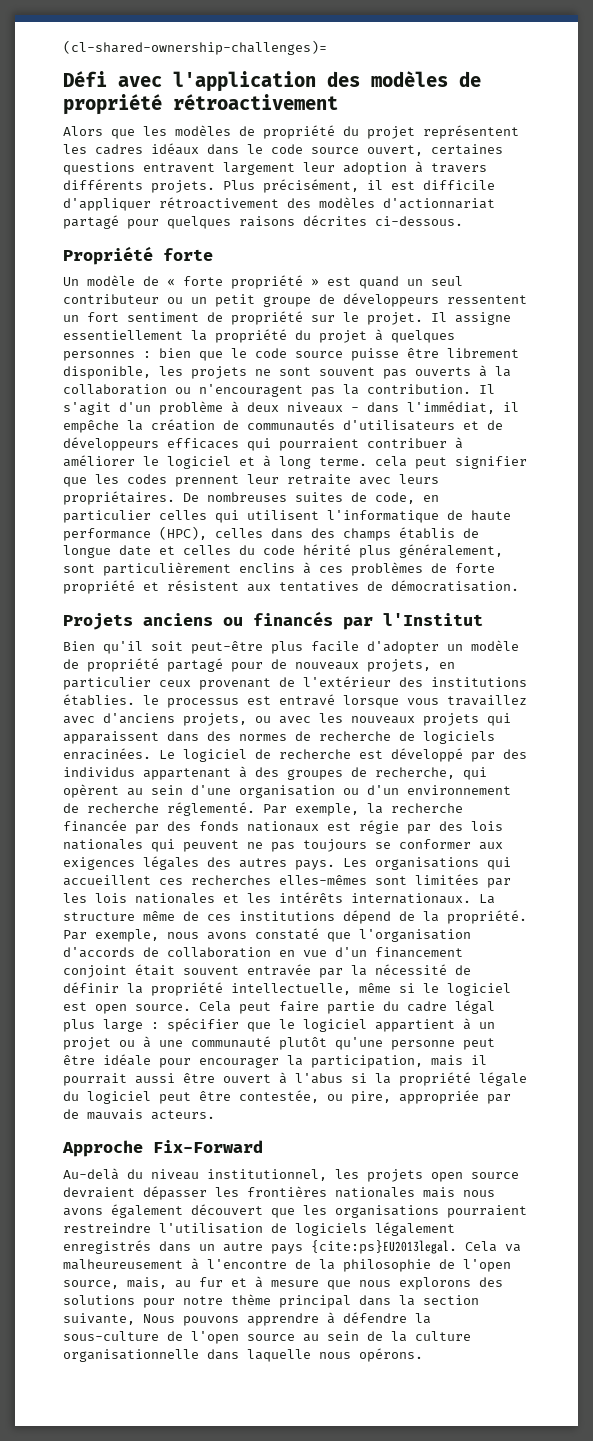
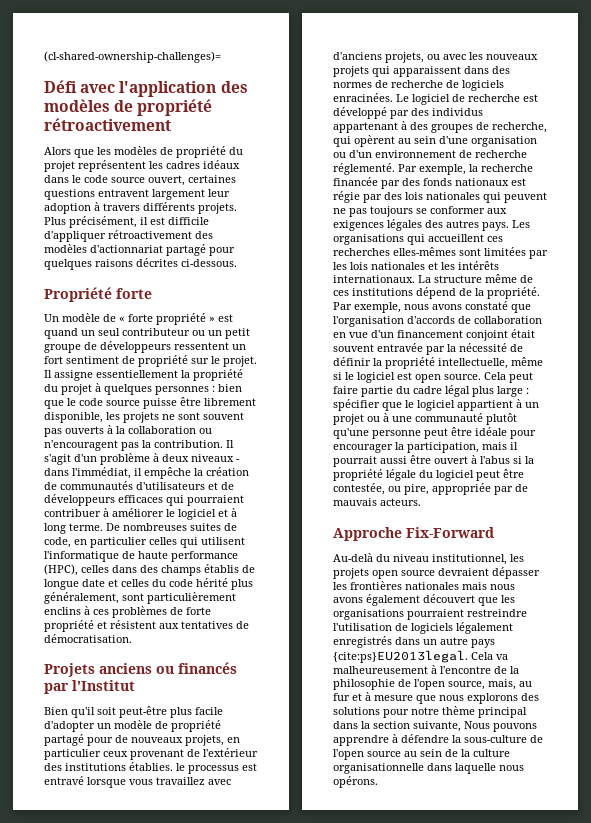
- Il s'agit d'un problème à deux niveaux - dans l'immédiat, il empêche la création de communautés d'utilisateurs et de développeurs efficaces qui pourraient contribuer à améliorer le logiciel et à long terme. cela peut signifier que les codes prennent leur retraite avec leurs propriétaires.
+ Il s'agit d'un problème à deux niveaux - dans l'immédiat, il empêche la création de communautés d'utilisateurs et de développeurs efficaces qui pourraient contribuer à améliorer le logiciel et à long terme.

